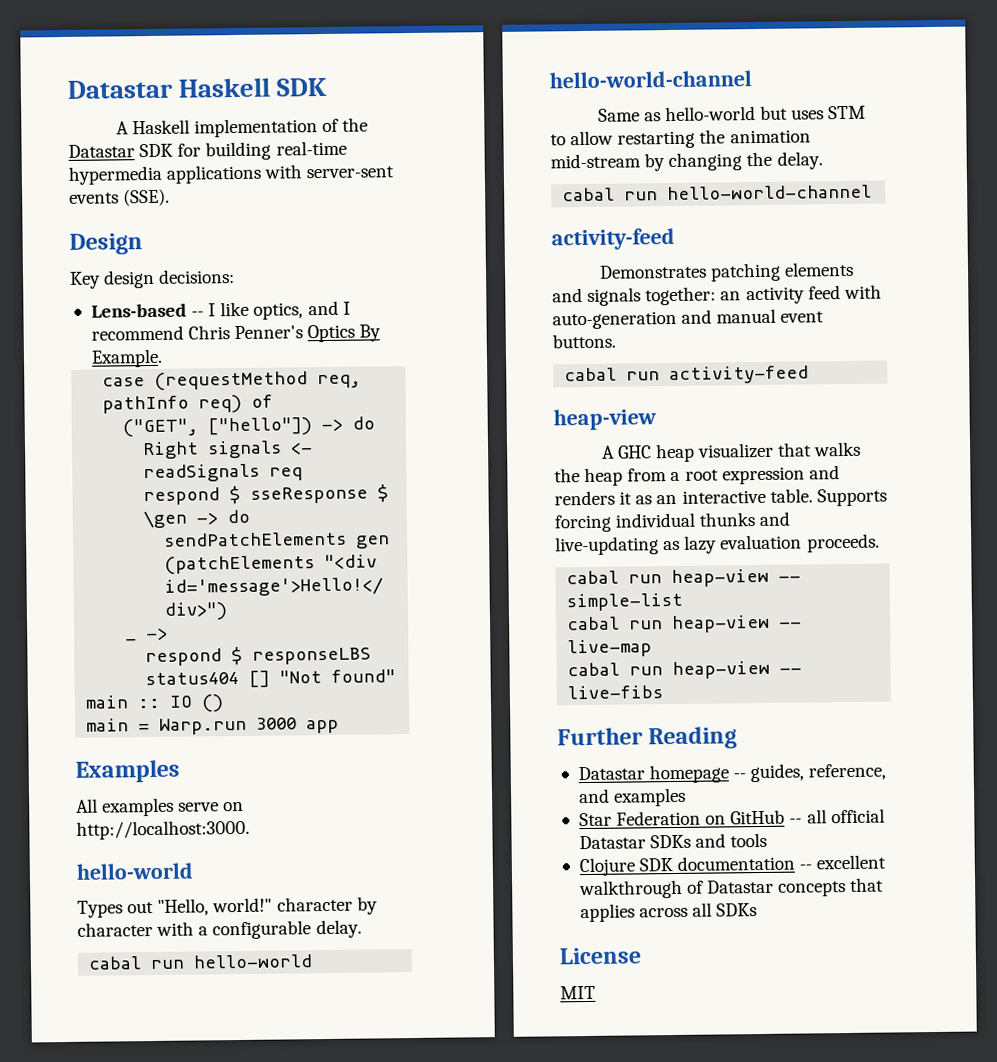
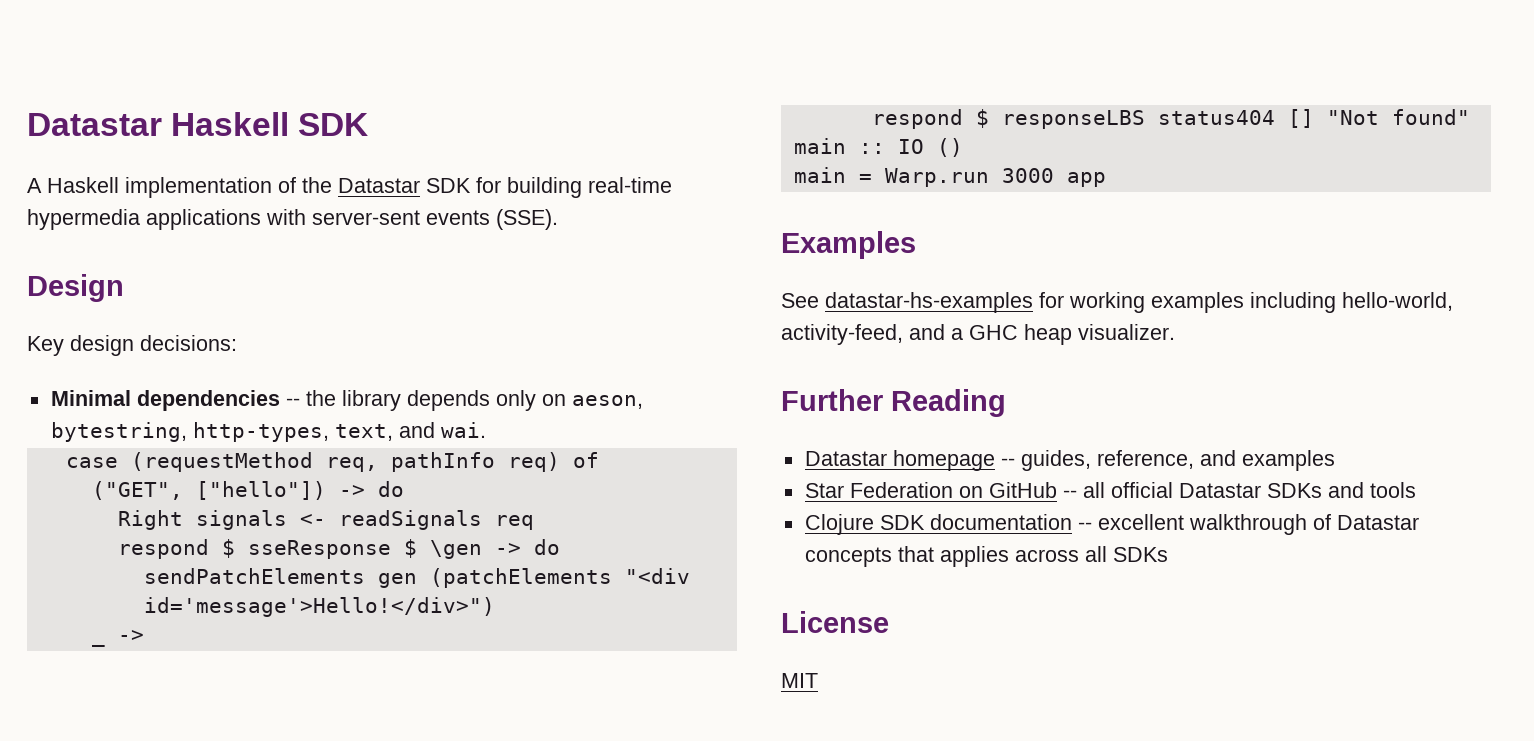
- Lens-based -- I like optics, and I recommend Chris Penner's Optics By Example.
+ Minimal dependencies -- the library depends only on aeson, bytestring, http-types, text, and wai.
- All examples serve on http://localhost:3000.
- hello-world
- Types out "Hello, world!" character by character with a configurable delay.
- cabal run hello-world
- hello-world-channel
- Same as hello-world but uses STM to allow restarting the animation mid-stream by changing the delay.
- cabal run hello-world-channel
- activity-feed
- Demonstrates patching elements and signals together: an activity feed with auto-generation and manual event buttons.
- cabal run activity-feed
- heap-view
- A GHC heap visualizer that walks the heap from a root expression and renders it as an interactive table. Supports forcing individual thunks and live-updating as lazy evaluation proceeds.
- cabal run heap-view -- simple-list
- cabal run heap-view -- live-map
- cabal run heap-view -- live-fibs
+ See datastar-hs-examples for working examples including hello-world, activity-feed, and a GHC heap visualizer.

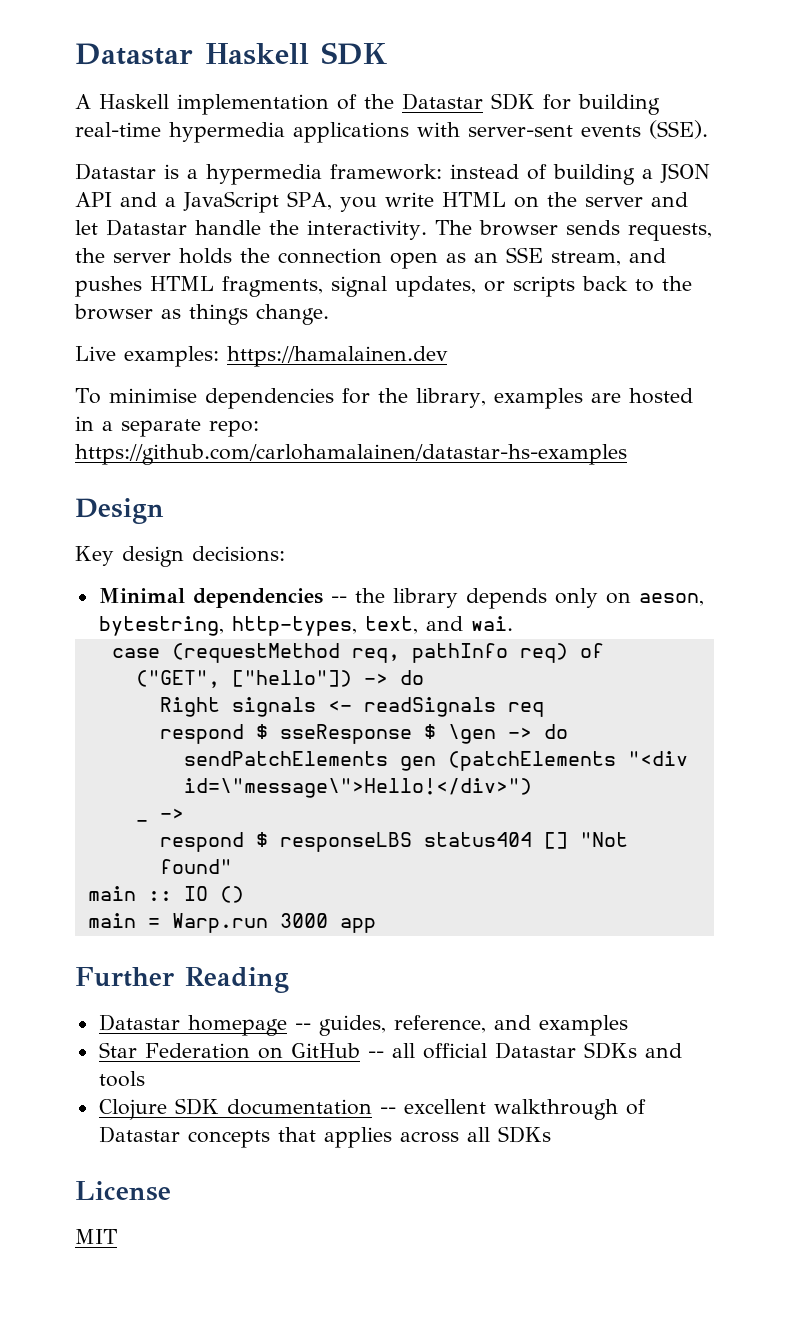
+ Datastar is a hypermedia framework: instead of building a JSON API and a JavaScript SPA, you write HTML on the server and let Datastar handle the interactivity. The browser sends requests, the server holds the connection open as an SSE stream, and pushes HTML fragments, signal updates, or scripts back to the browser as things change.
+ Live examples: https://hamalainen.dev
+ To minimise dependencies for the library, examples are hosted in a separate repo: https://github.com/carlohamalainen/datastar-hs-examples
- sendPatchElements gen (patchElements "<div id='message'>Hello!</div>")
+ sendPatchElements gen (patchElements "<div id=\"message\">Hello!</div>")
- Examples
- See datastar-hs-examples for working examples including hello-world, activity-feed, and a GHC heap visualizer.

